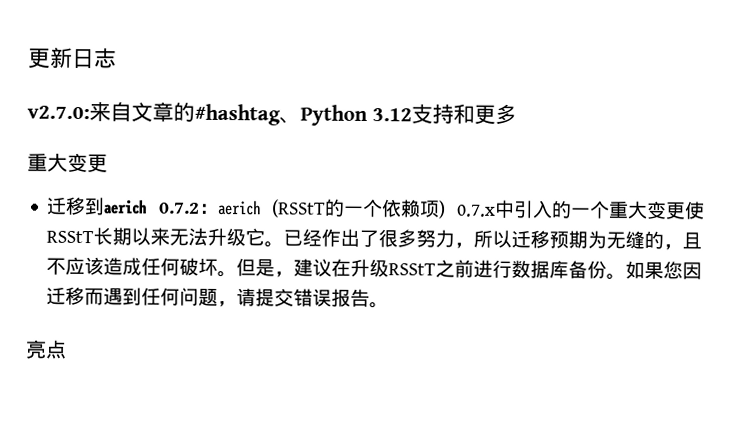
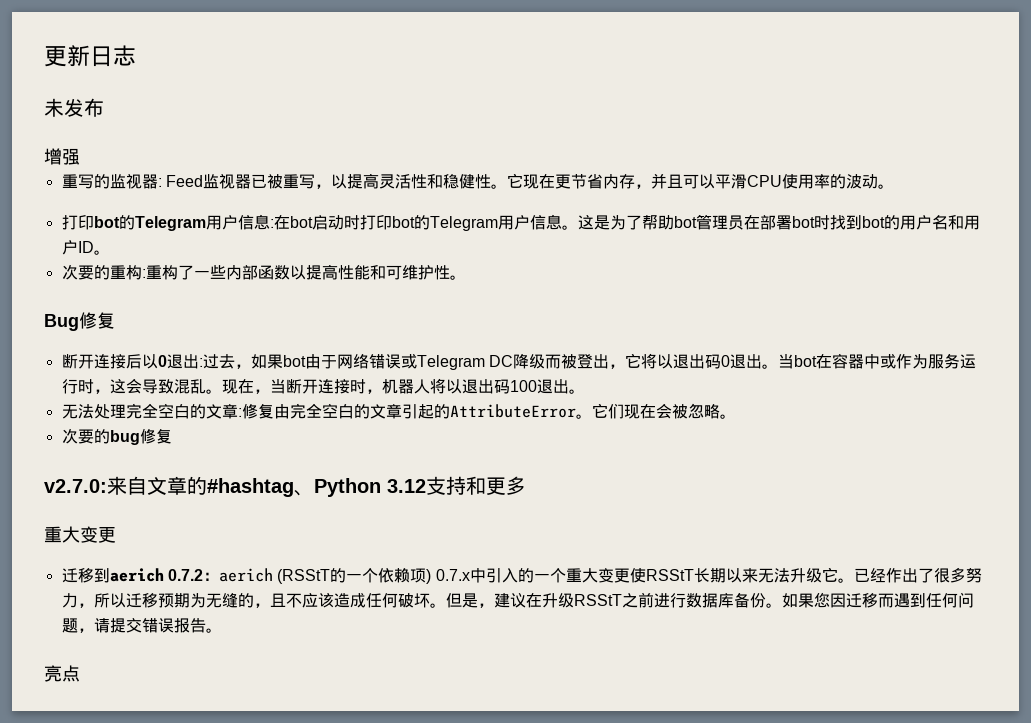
+ 未发布
+ 增强
+ 重写的监视器: Feed监视器已被重写，以提高灵活性和稳健性。它现在更节省内存，并且可以平滑CPU使用率的波动。
+ 打印bot的Telegram用户信息:在bot启动时打印bot的Telegram用户信息。这是为了帮助bot管理员在部署bot时找到bot的用户名和用户ID。
+ 次要的重构:重构了一些内部函数以提高性能和可维护性。
+ Bug修复
+ 断开连接后以0退出:过去，如果bot由于网络错误或Telegram DC降级而被登出，它将以退出码0退出。当bot在容器中或作为服务运行时，这会导致混乱。现在，当断开连接时，机器人将以退出码100退出。
+ 无法处理完全空白的文章:修复由完全空白的文章引起的AttributeError。它们现在会被忽略。
+ 次要的bug修复

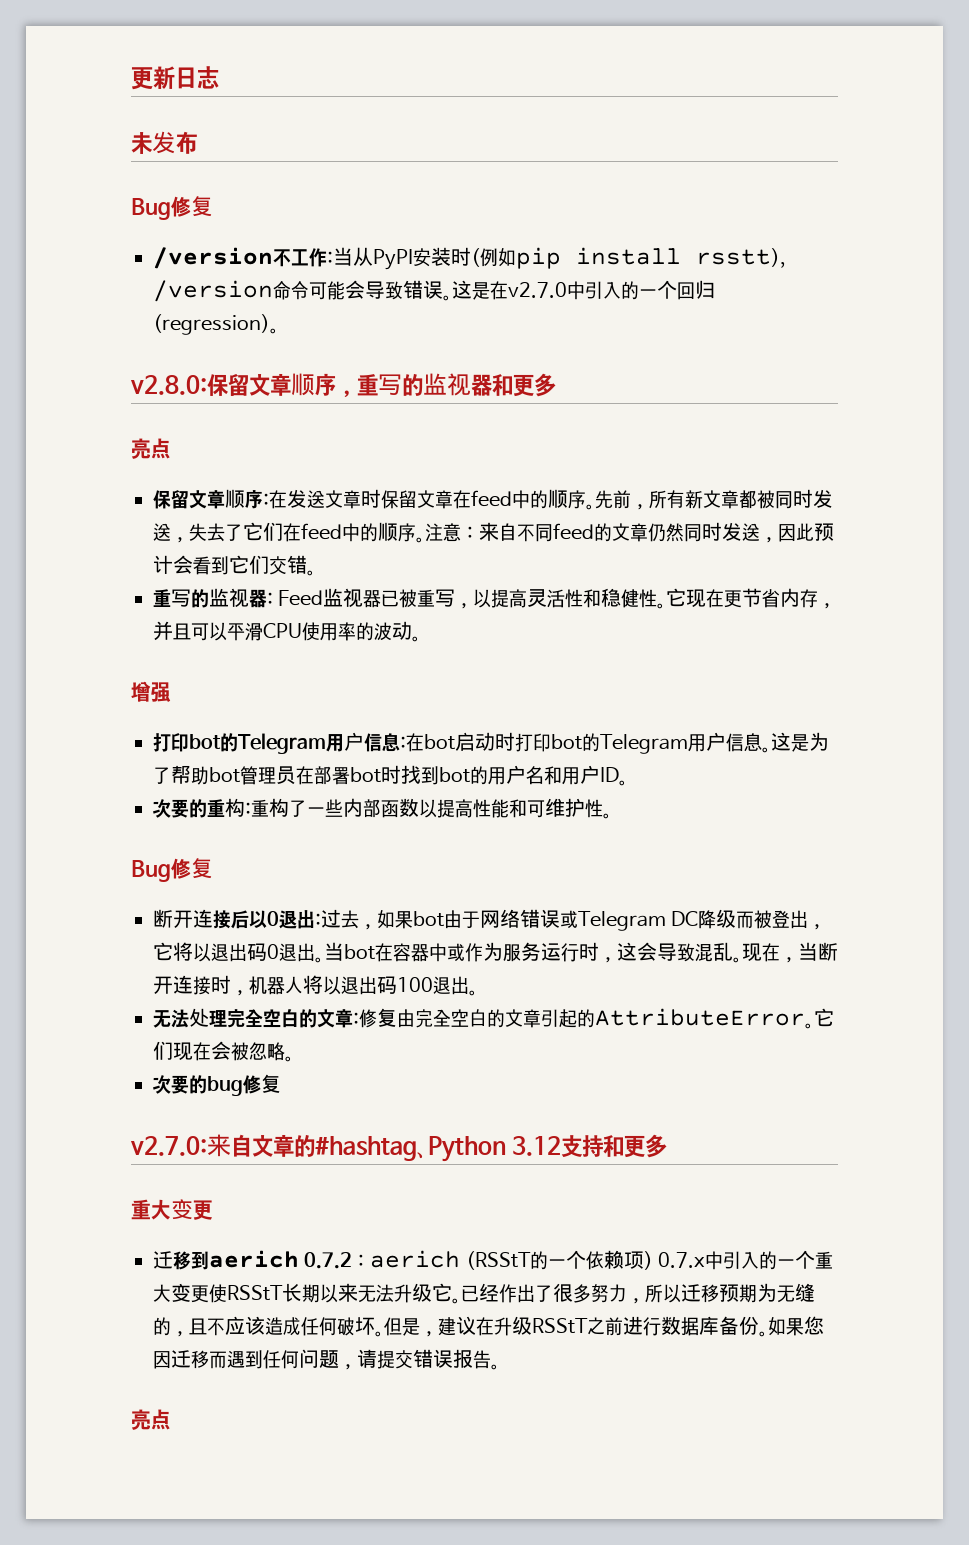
  未发布
- 增强
+ Bug修复
+ /version不工作:当从PyPI安装时(例如pip install rsstt), /version命令可能会导致错误。这是在v2.7.0中引入的一个回归(regression)。
+ v2.8.0:保留文章顺序，重写的监视器和更多
+ 亮点
+ 保留文章顺序:在发送文章时保留文章在feed中的顺序。先前，所有新文章都被同时发送，失去了它们在feed中的顺序。注意：来自不同feed的文章仍然同时发送，因此预计会看到它们交错。
+ 增强

